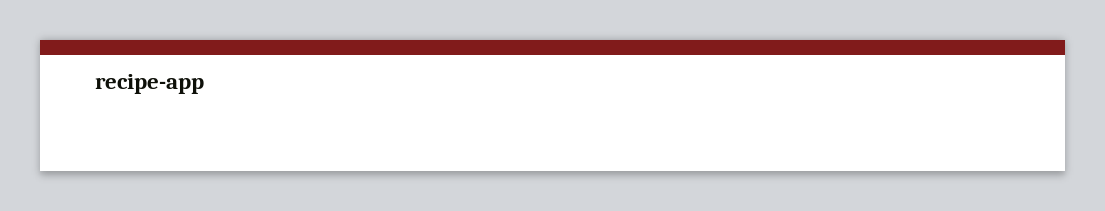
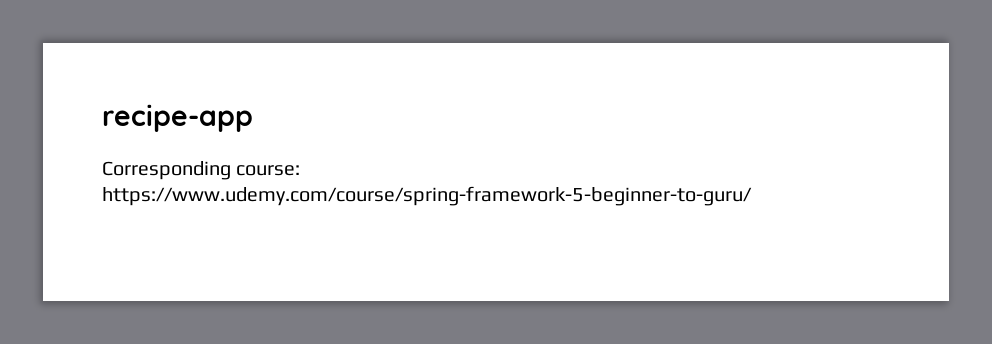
+ Corresponding course: https://www.udemy.com/course/spring-framework-5-beginner-to-guru/

